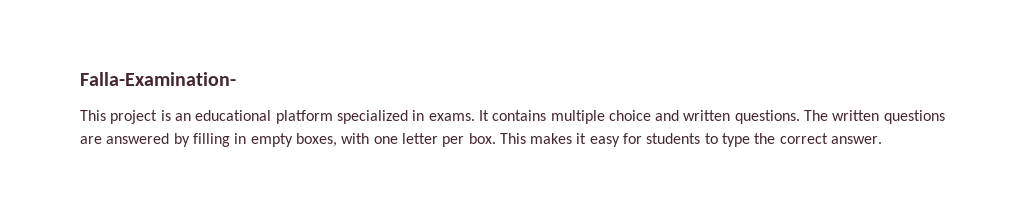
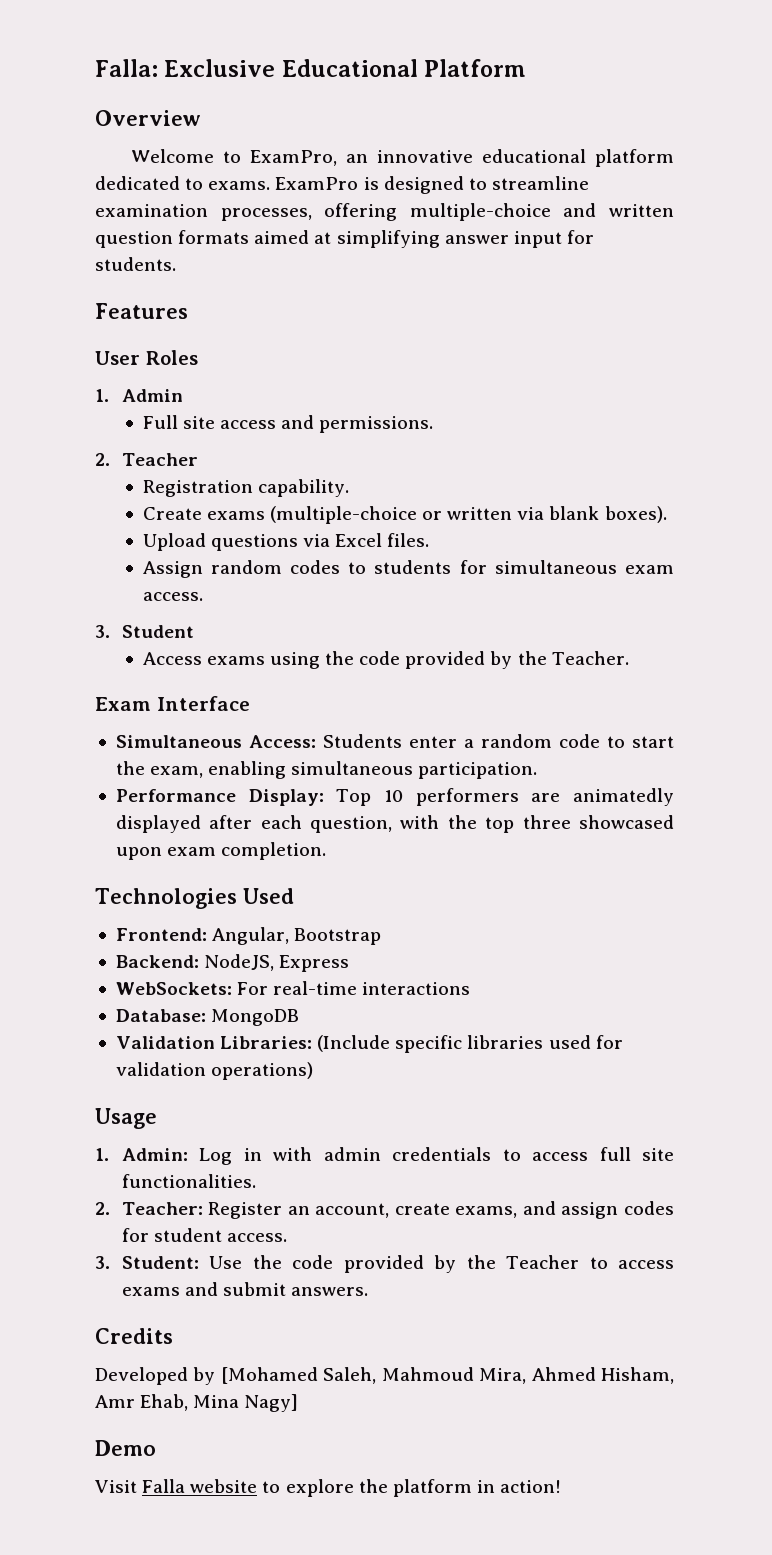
- Falla-Examination-
- This project is an educational platform specialized in exams. It contains multiple choice and written questions. The written questions are answered by filling in empty boxes, with one letter per box. This makes it easy for students to type the correct answer.
+ Falla: Exclusive Educational Platform
+ Overview
+ Welcome to ExamPro, an innovative educational platform dedicated to exams. ExamPro is designed to streamline examination processes, offering multiple-choice and written question formats aimed at simplifying answer input for students.
+ Features
+ User Roles
+ 1. Admin
+ Full site access and permissions.
+ 2. Teacher
+ Registration capability.
+ Create exams (multiple-choice or written via blank boxes).
+ Upload questions via Excel files.
+ Assign random codes to students for simultaneous exam access.
+ 3. Student
+ Access exams using the code provided by the Teacher.
+ Exam Interface
+ Simultaneous Access: Students enter a random code to start the exam, enabling simultaneous participation.
+ Performance Display: Top 10 performers are animatedly displayed after each question, with the top three showcased upon exam completion.
+ Technologies Used
+ Frontend: Angular, Bootstrap
+ Backend: NodeJS, Express
+ WebSockets: For real-time interactions
+ Database: MongoDB
+ Validation Libraries: (Include specific libraries used for validation operations)
+ Usage
+ 1. Admin: Log in with admin credentials to access full site functionalities.
+ 2. Teacher: Register an account, create exams, and assign codes for student access.
+ 3. Student: Use the code provided by the Teacher to access exams and submit answers.
+ Credits
+ Developed by [Mohamed Saleh, Mahmoud Mira, Ahmed Hisham, Amr Ehab, Mina Nagy]
+ Demo
+ Visit Falla website to explore the platform in action!

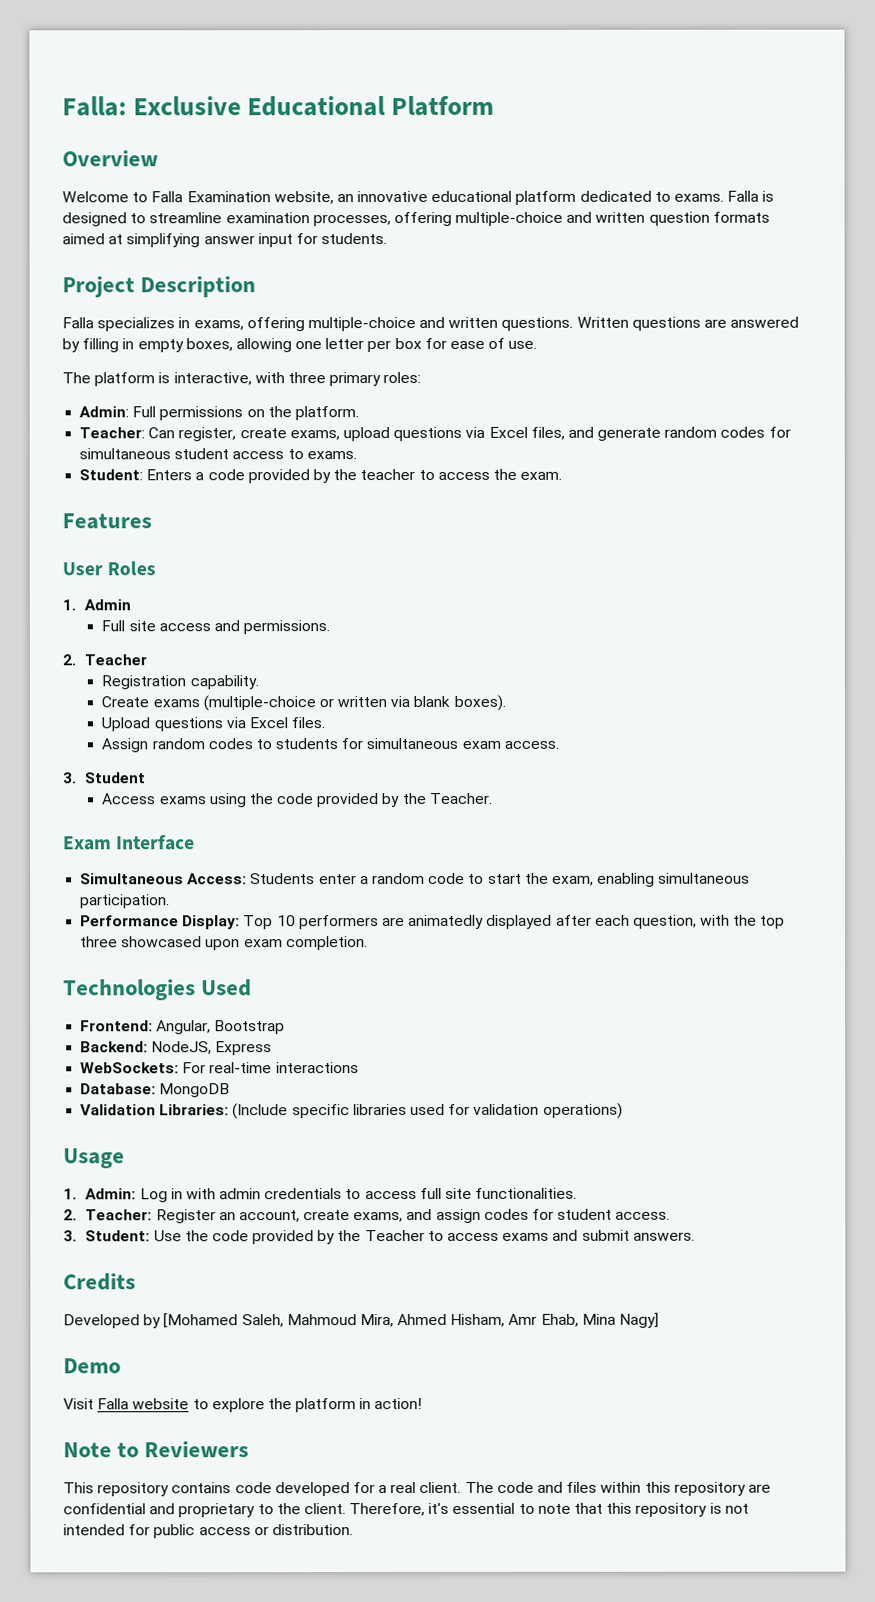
- Welcome to ExamPro, an innovative educational platform dedicated to exams.
+ Welcome to Falla Examination website, an innovative educational platform dedicated to exams.
- ExamPro is designed to streamline examination processes, offering multiple-choice and written question formats aimed at simplifying answer input for students.
+ Falla is designed to streamline examination processes, offering multiple-choice and written question formats aimed at simplifying answer input for students.
+ Project Description
+ Falla specializes in exams, offering multiple-choice and written questions. Written questions are answered by filling in empty boxes, allowing one letter per box for ease of use.
+ The platform is interactive, with three primary roles:
+ Admin: Full permissions on the platform.
+ Teacher: Can register, create exams, upload questions via Excel files, and generate random codes for simultaneous student access to exams.
+ Student: Enters a code provided by the teacher to access the exam.
+ Note to Reviewers
+ This repository contains code developed for a real client. The code and files within this repository are confidential and proprietary to the client. Therefore, it's essential to note that this repository is not intended for public access or distribution.

